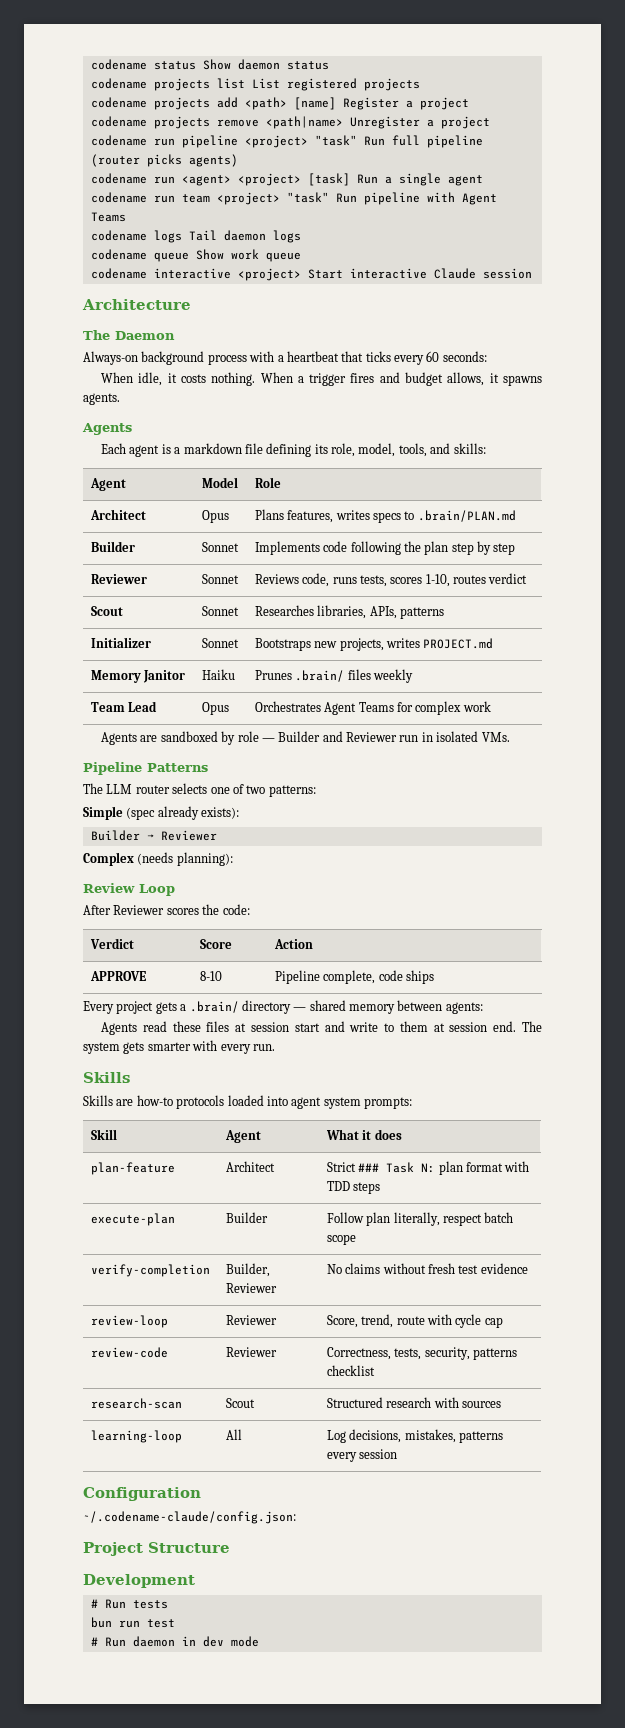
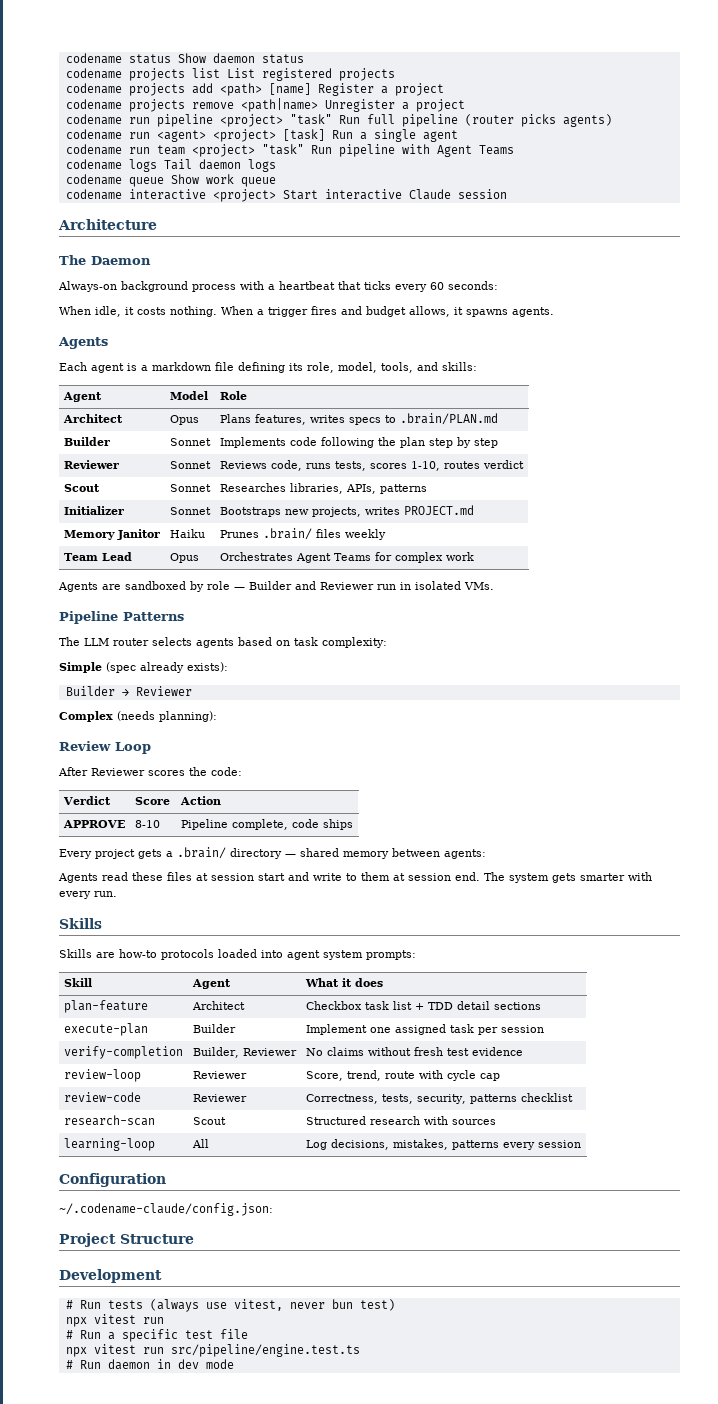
- The LLM router selects one of two patterns:
+ The LLM router selects agents based on task complexity:
- plan-feature | Architect | Strict ### Task N: plan format with TDD steps
- execute-plan | Builder | Follow plan literally, respect batch scope
+ plan-feature | Architect | Checkbox task list + TDD detail sections
+ execute-plan | Builder | Implement one assigned task per session
- # Run tests
- bun run test
+ # Run tests (always use vitest, never bun test)
+ npx vitest run
+ # Run a specific test file
+ npx vitest run src/pipeline/engine.test.ts

